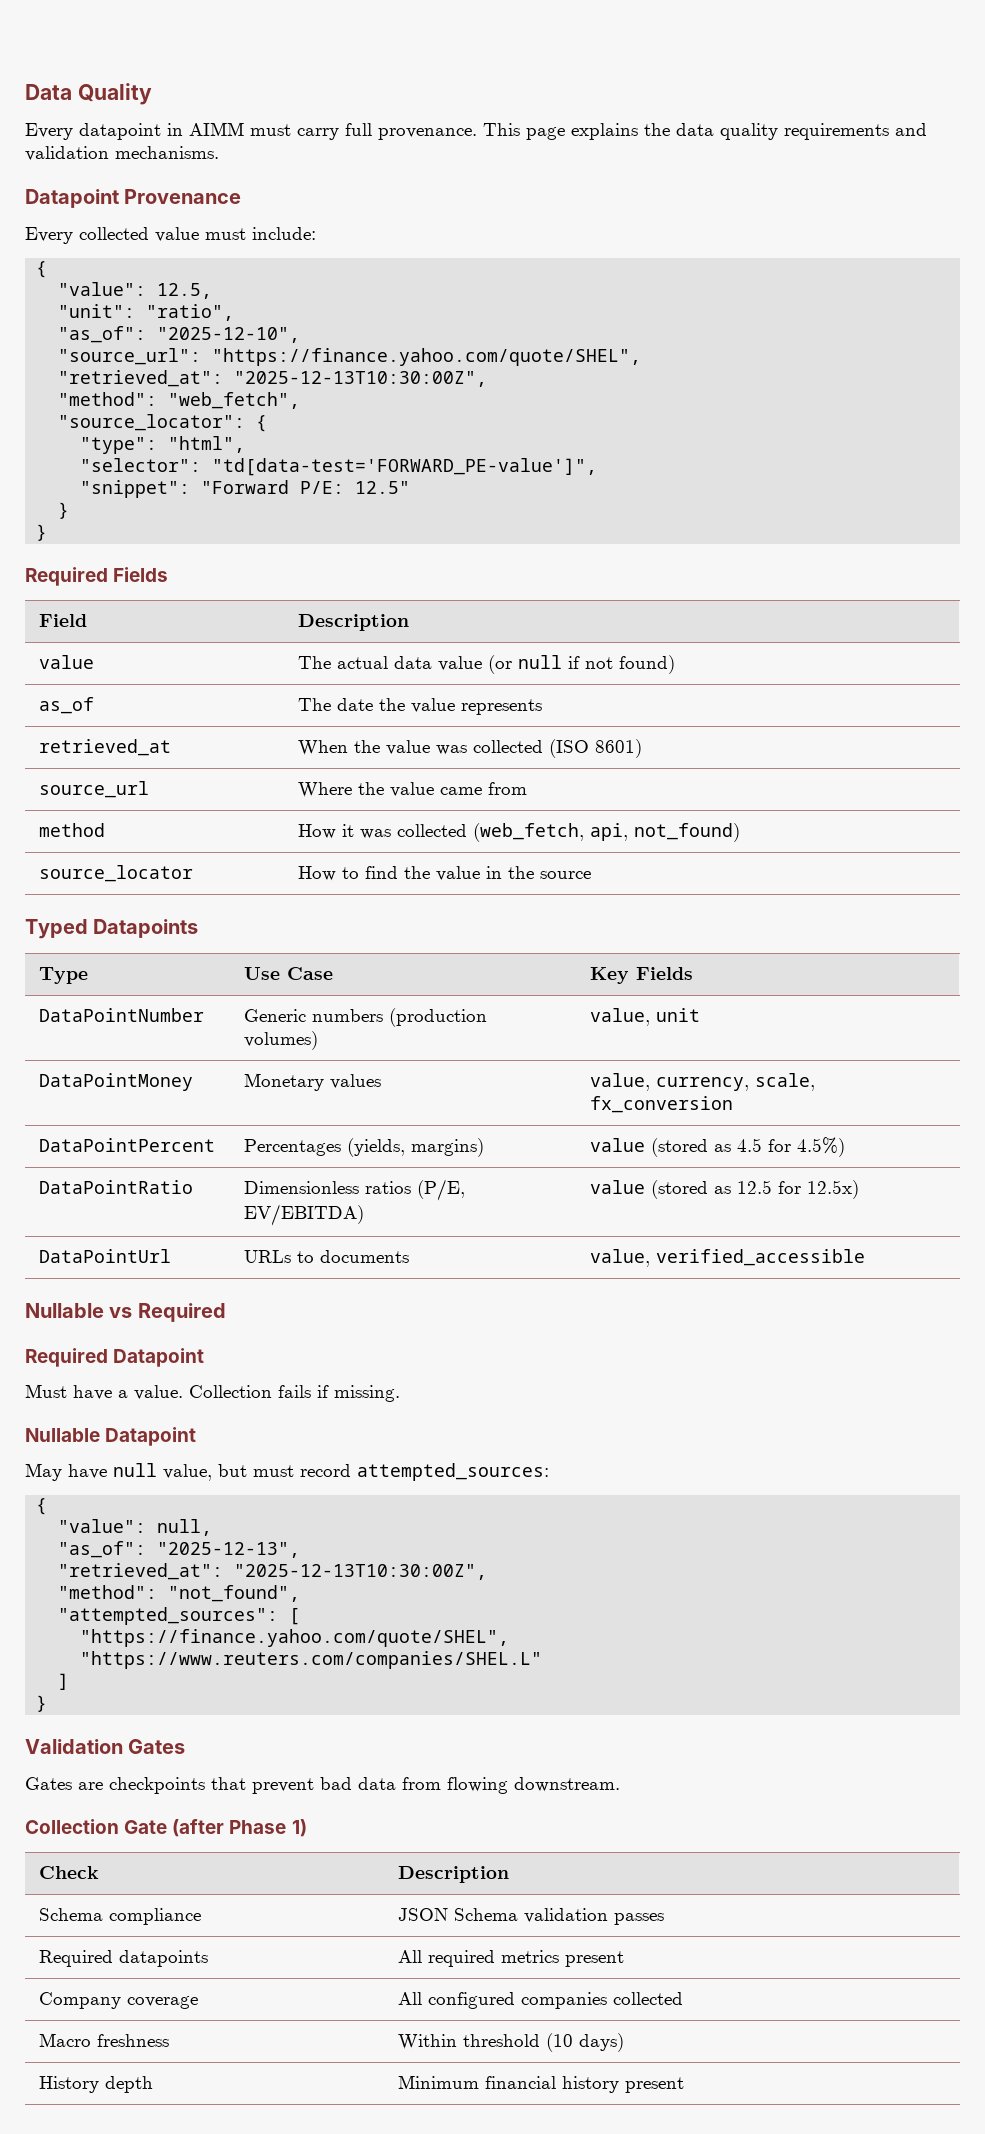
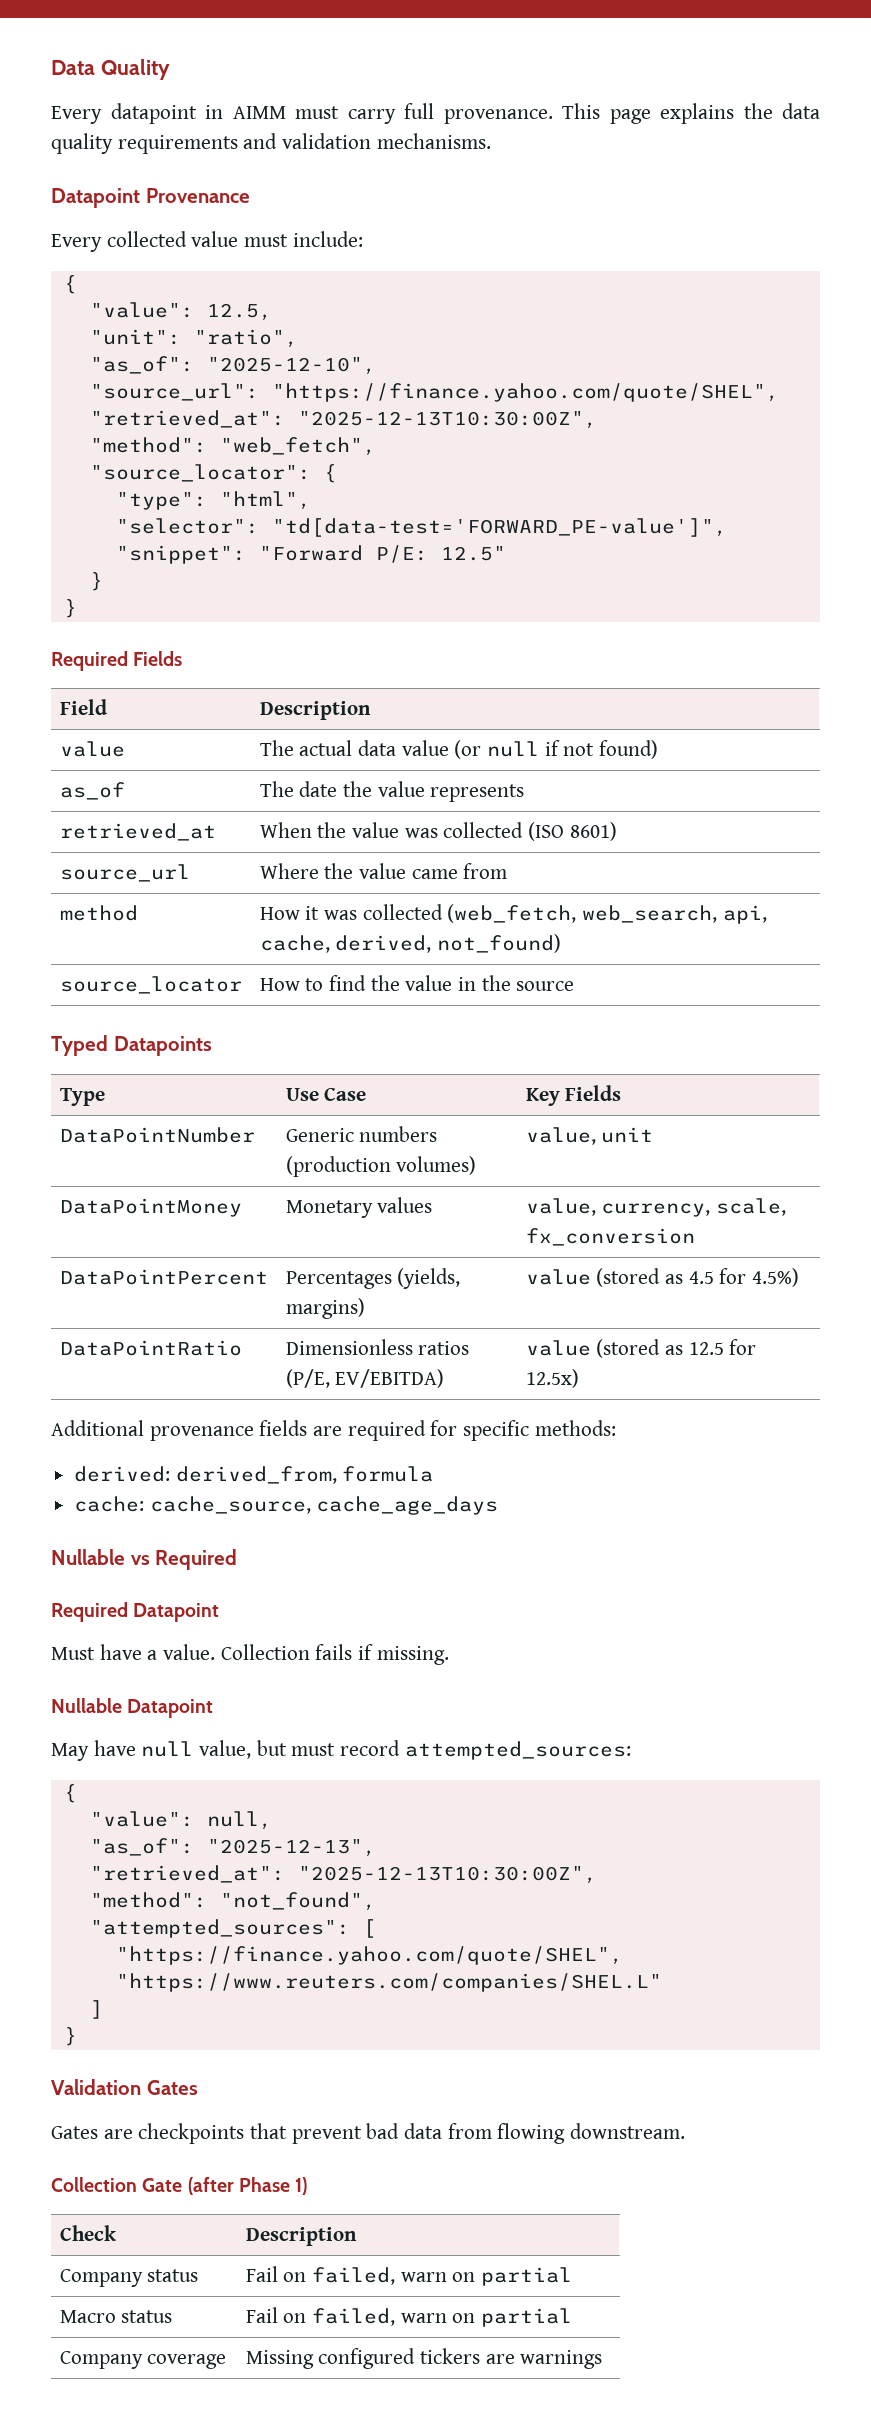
- method | How it was collected (web_fetch, api, not_found)
+ method | How it was collected (web_fetch, web_search, api, cache, derived, not_found)
- DataPointUrl | URLs to documents | value, verified_accessible
+ Additional provenance fields are required for specific methods:
+ derived: derived_from, formula
+ cache: cache_source, cache_age_days
- Schema compliance | JSON Schema validation passes
- Required datapoints | All required metrics present
- Company coverage | All configured companies collected
- Macro freshness | Within threshold (10 days)
- History depth | Minimum financial history present
+ Company status | Fail on failed, warn on partial
+ Macro status | Fail on failed, warn on partial
+ Company coverage | Missing configured tickers are warnings

